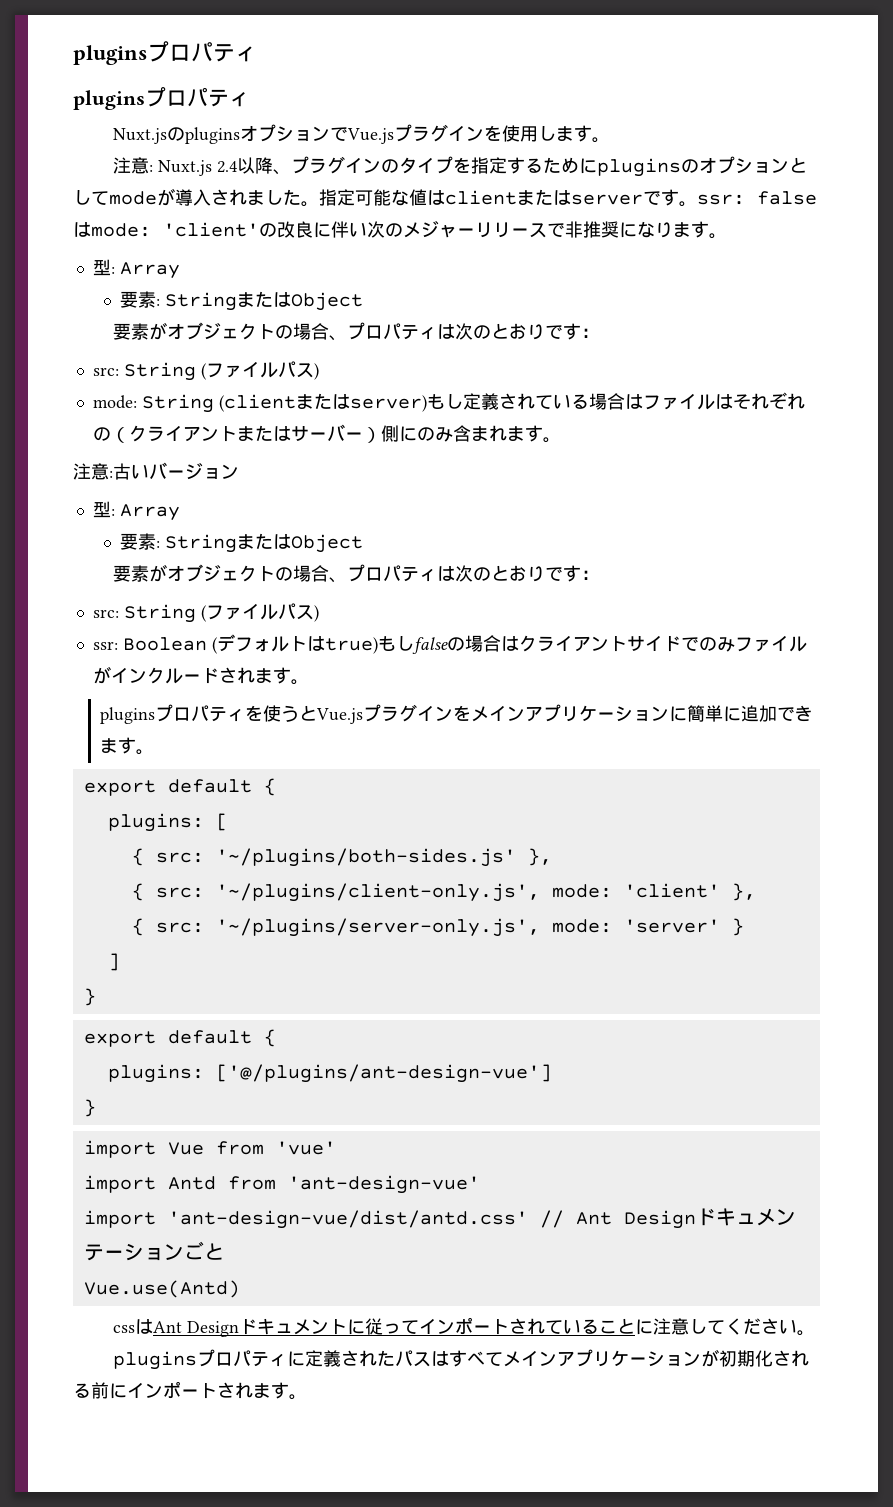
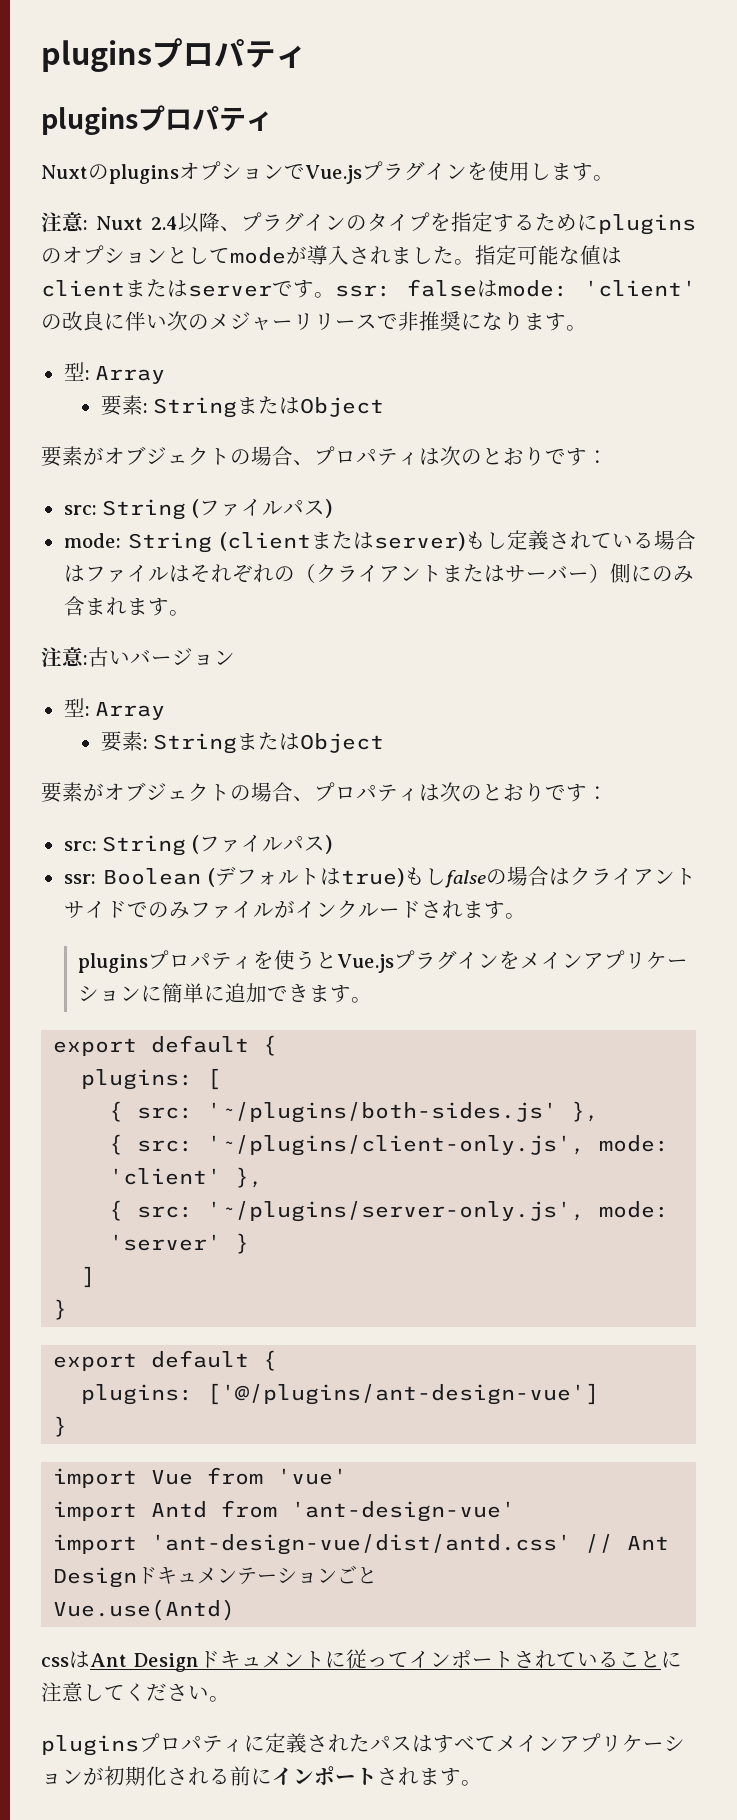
- Nuxt.jsのpluginsオプションでVue.jsプラグインを使用します。
+ NuxtのpluginsオプションでVue.jsプラグインを使用します。
- 注意: Nuxt.js 2.4以降、プラグインのタイプを指定するためにpluginsのオプションとしてmodeが導入されました。
+ 注意: Nuxt 2.4以降、プラグインのタイプを指定するためにpluginsのオプションとしてmodeが導入されました。

